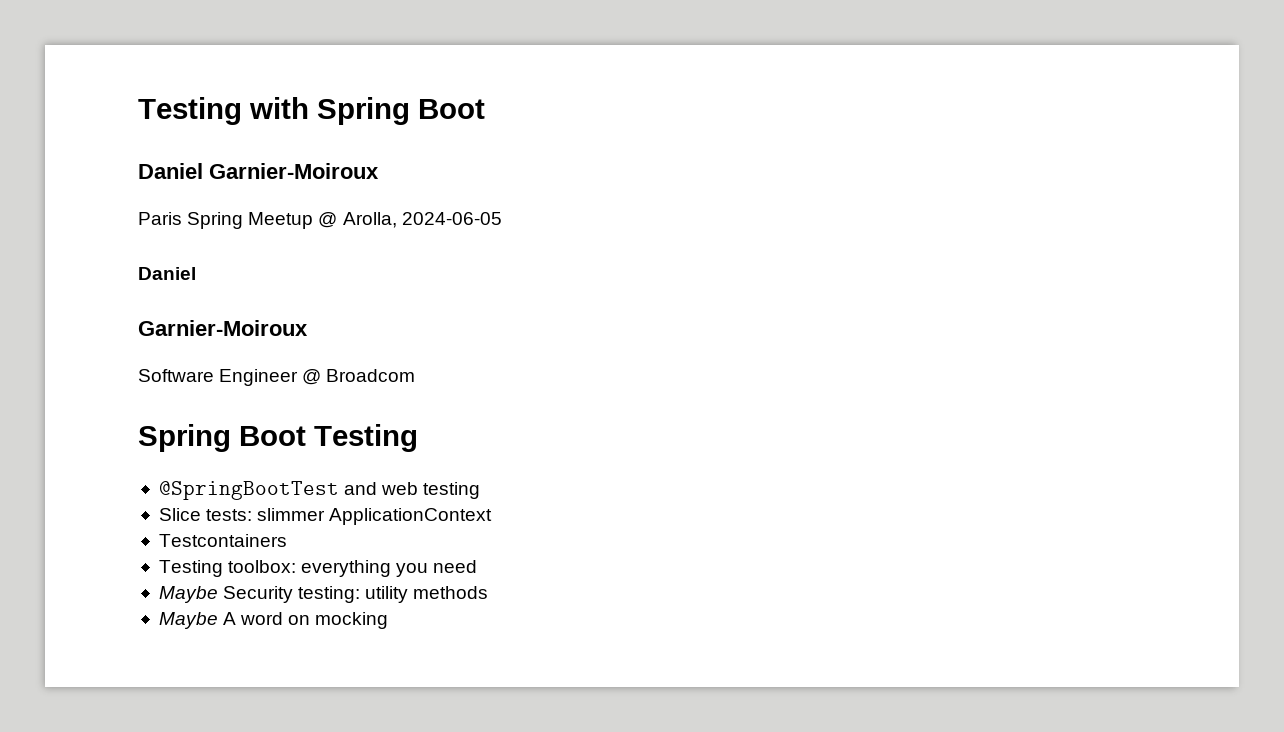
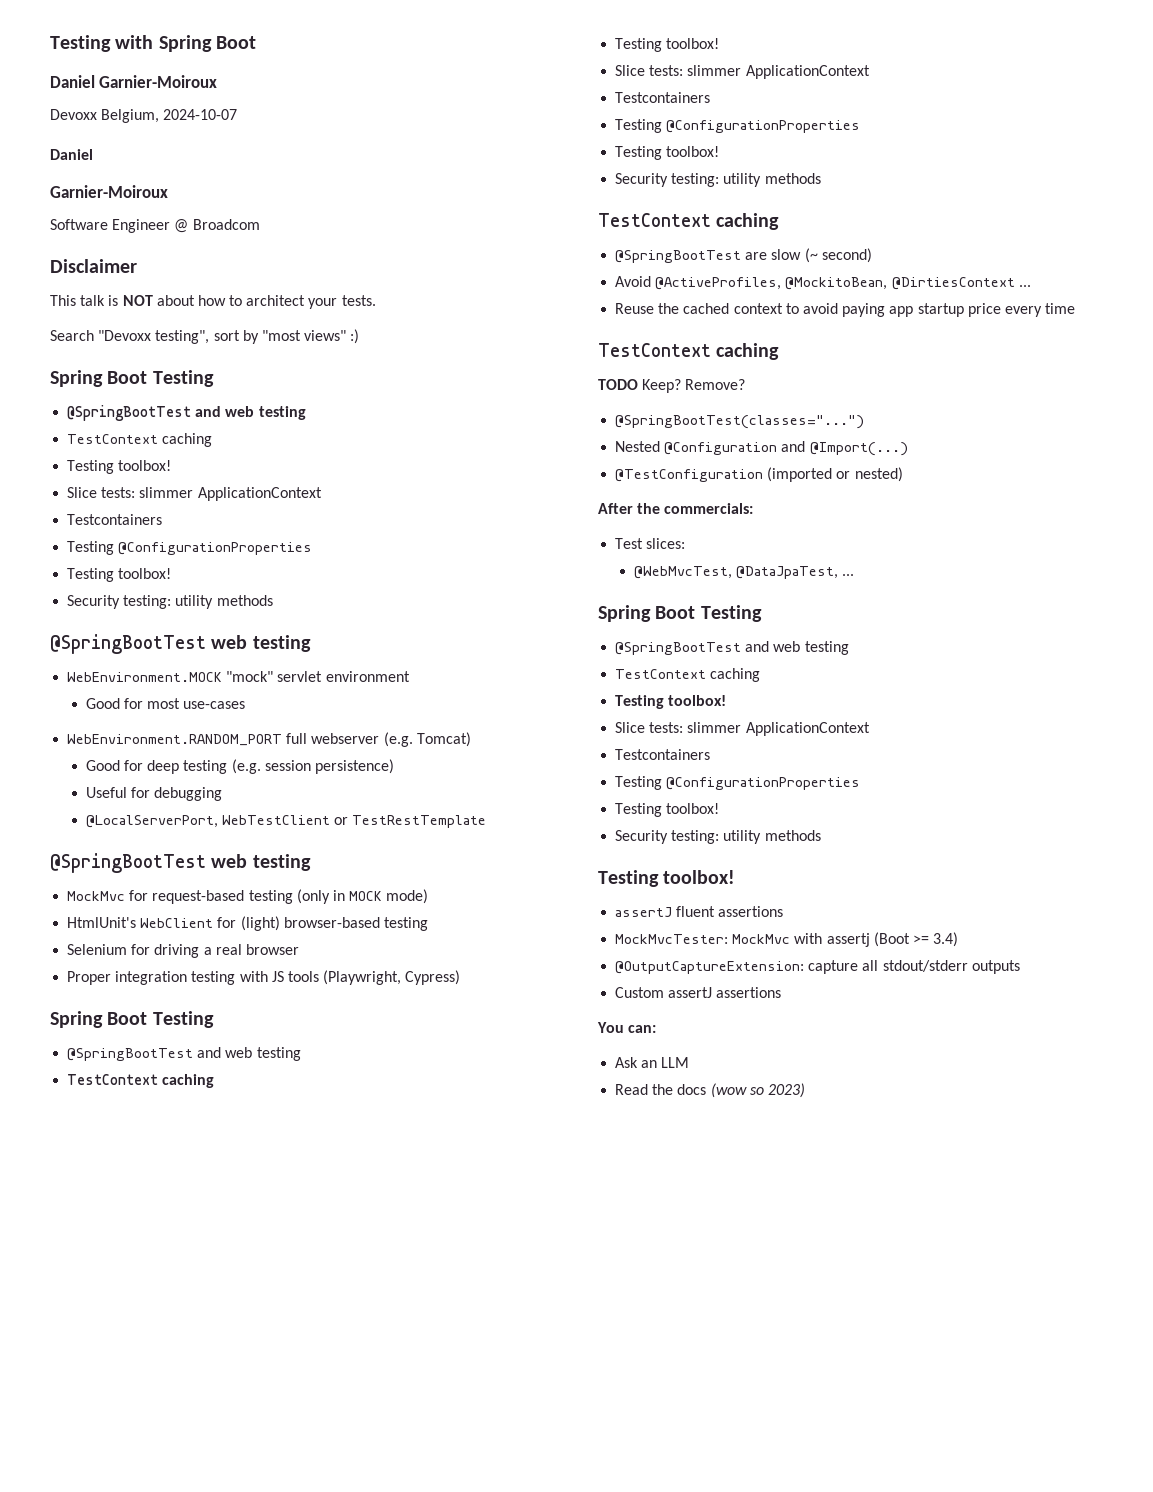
- Paris Spring Meetup @ Arolla, 2024-06-05
+ Devoxx Belgium, 2024-10-07
+ Disclaimer
+ This talk is NOT about how to architect your tests.
+ Search "Devoxx testing", sort by "most views" :)
  Spring Boot Testing
  @SpringBootTest and web testing
+ TestContext caching
+ Testing toolbox!
  Slice tests: slimmer ApplicationContext
  Testcontainers
- Testing toolbox: everything you need
- Maybe Security testing: utility methods
- Maybe A word on mocking
+ Testing @ConfigurationProperties
+ Testing toolbox!
+ Security testing: utility methods
+ @SpringBootTest web testing
+ WebEnvironment.MOCK "mock" servlet environment
+ Good for most use-cases
+ WebEnvironment.RANDOM_PORT full webserver (e.g. Tomcat)
+ Good for deep testing (e.g. session persistence)
+ Useful for debugging
+ @LocalServerPort, WebTestClient or TestRestTemplate
+ @SpringBootTest web testing
+ MockMvc for request-based testing (only in MOCK mode)
+ HtmlUnit's WebClient for (light) browser-based testing
+ Selenium for driving a real browser
+ Proper integration testing with JS tools (Playwright, Cypress)
+ Spring Boot Testing
+ @SpringBootTest and web testing
+ TestContext caching
+ Testing toolbox!
+ Slice tests: slimmer ApplicationContext
+ Testcontainers
+ Testing @ConfigurationProperties
+ Testing toolbox!
+ Security testing: utility methods
+ TestContext caching
+ @SpringBootTest are slow (~ second)
+ Avoid @ActiveProfiles, @MockitoBean, @DirtiesContext ...
+ Reuse the cached context to avoid paying app startup price every time
+ TestContext caching
+ TODO Keep? Remove?
+ @SpringBootTest(classes="...")
+ Nested @Configuration and @Import(...)
+ @TestConfiguration (imported or nested)
+ After the commercials:
+ Test slices:
+ @WebMvcTest, @DataJpaTest, ...
+ Spring Boot Testing
+ @SpringBootTest and web testing
+ TestContext caching
+ Testing toolbox!
+ Slice tests: slimmer ApplicationContext
+ Testcontainers
+ Testing @ConfigurationProperties
+ Testing toolbox!
+ Security testing: utility methods
+ Testing toolbox!
+ assertJ fluent assertions
+ MockMvcTester: MockMvc with assertj (Boot >= 3.4)
+ @OutputCaptureExtension: capture all stdout/stderr outputs
+ Custom assertJ assertions
+ You can:
+ Ask an LLM
+ Read the docs (wow so 2023)

